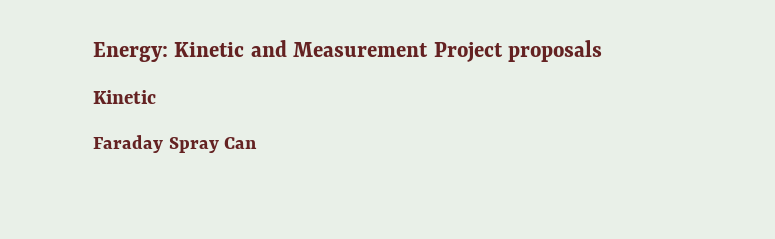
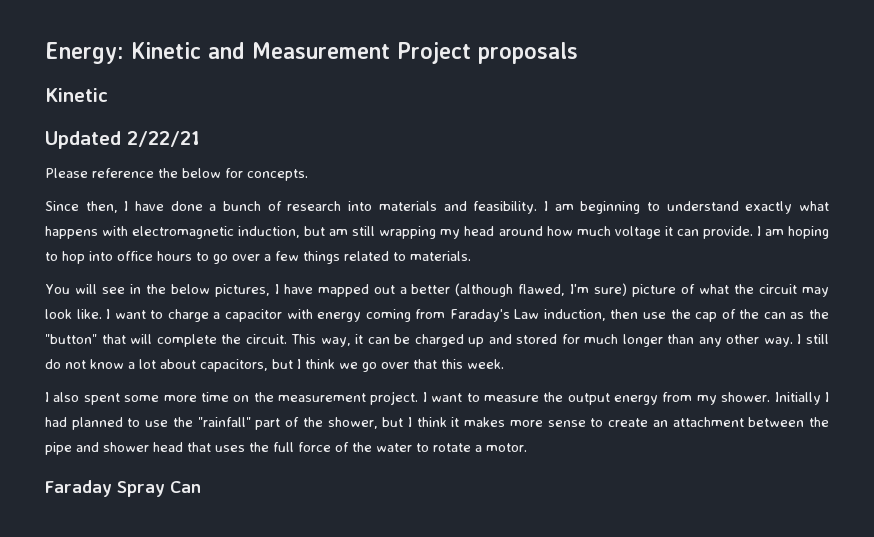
+ Updated 2/22/21
+ Please reference the below for concepts.
+ Since then, I have done a bunch of research into materials and feasibility. I am beginning to understand exactly what happens with electromagnetic induction, but am still wrapping my head around how much voltage it can provide. I am hoping to hop into office hours to go over a few things related to materials.
+ You will see in the below pictures, I have mapped out a better (although flawed, I'm sure) picture of what the circuit may look like. I want to charge a capacitor with energy coming from Faraday's Law induction, then use the cap of the can as the "button" that will complete the circuit. This way, it can be charged up and stored for much longer than any other way. I still do not know a lot about capacitors, but I think we go over that this week.
+ I also spent some more time on the measurement project. I want to measure the output energy from my shower. Initially I had planned to use the "rainfall" part of the shower, but I think it makes more sense to create an attachment between the pipe and shower head that uses the full force of the water to rotate a motor.

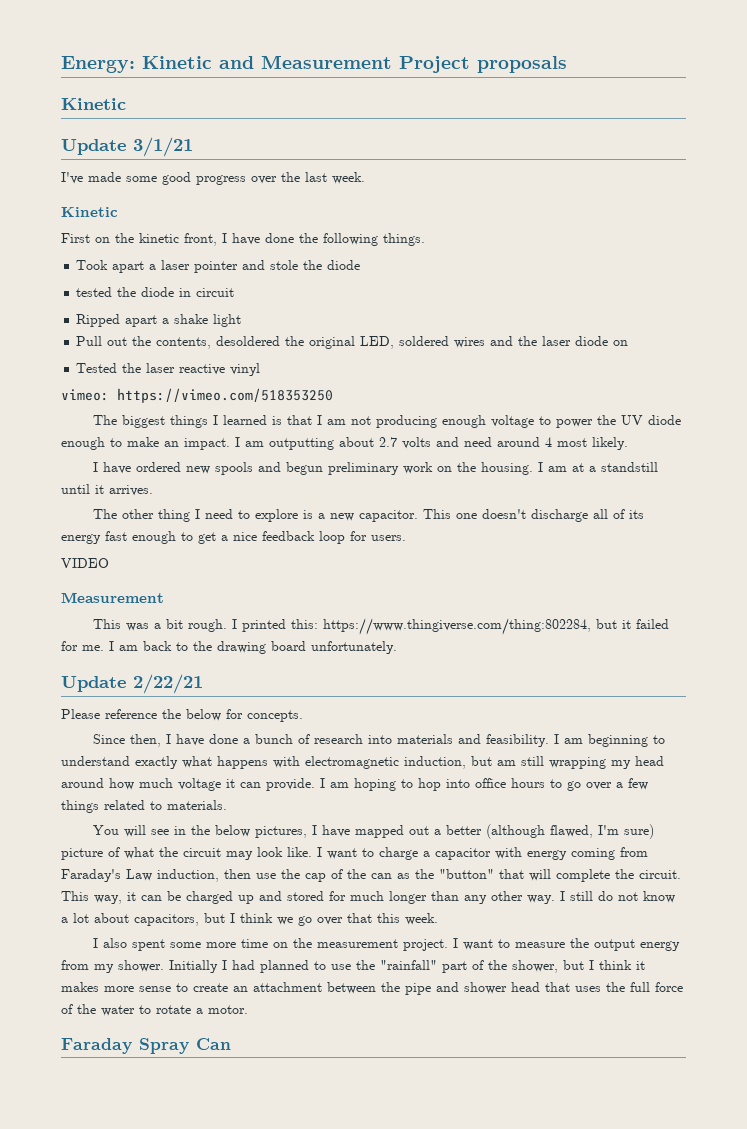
- Updated 2/22/21
+ Update 3/1/21
+ I've made some good progress over the last week.
+ Kinetic
+ First on the kinetic front, I have done the following things.
+ Took apart a laser pointer and stole the diode
+ tested the diode in circuit
+ Ripped apart a shake light
+ Pull out the contents, desoldered the original LED, soldered wires and the laser diode on
+ Tested the laser reactive vinyl
+ vimeo: https://vimeo.com/518353250
+ The biggest things I learned is that I am not producing enough voltage to power the UV diode enough to make an impact. I am outputting about 2.7 volts and need around 4 most likely.
+ I have ordered new spools and begun preliminary work on the housing. I am at a standstill until it arrives.
+ The other thing I need to explore is a new capacitor. This one doesn't discharge all of its energy fast enough to get a nice feedback loop for users.
+ VIDEO
+ Measurement
+ This was a bit rough. I printed this: https://www.thingiverse.com/thing:802284, but it failed for me. I am back to the drawing board unfortunately.
+ Update 2/22/21

